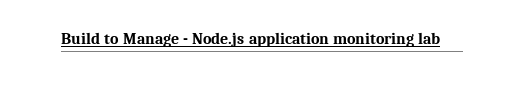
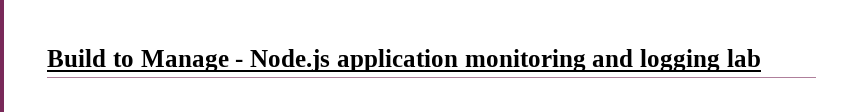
- Build to Manage - Node.js application monitoring lab
+ Build to Manage - Node.js application monitoring and logging lab

